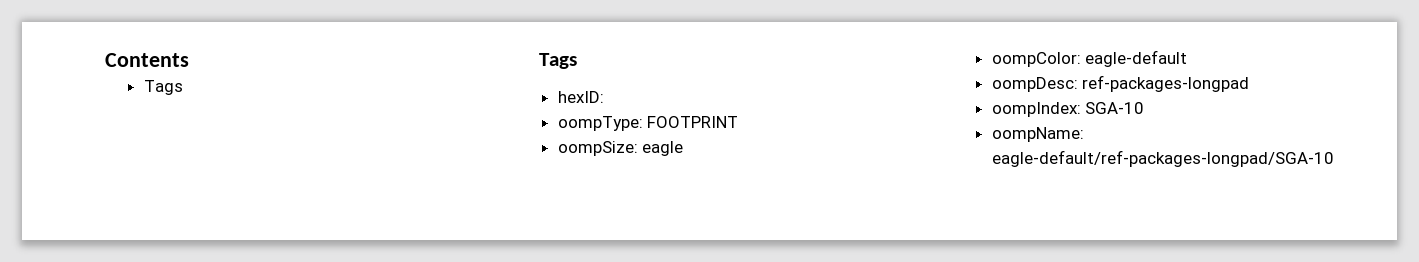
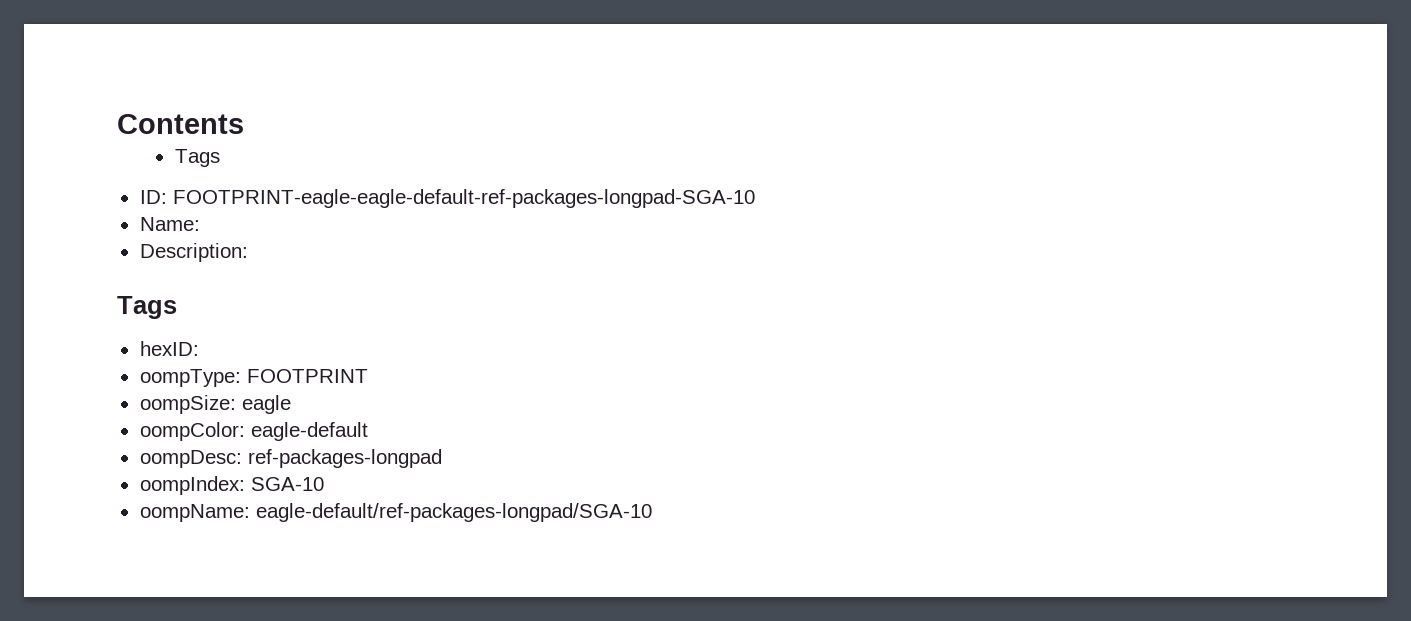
+ ID: FOOTPRINT-eagle-eagle-default-ref-packages-longpad-SGA-10
+ Name:
+ Description:

